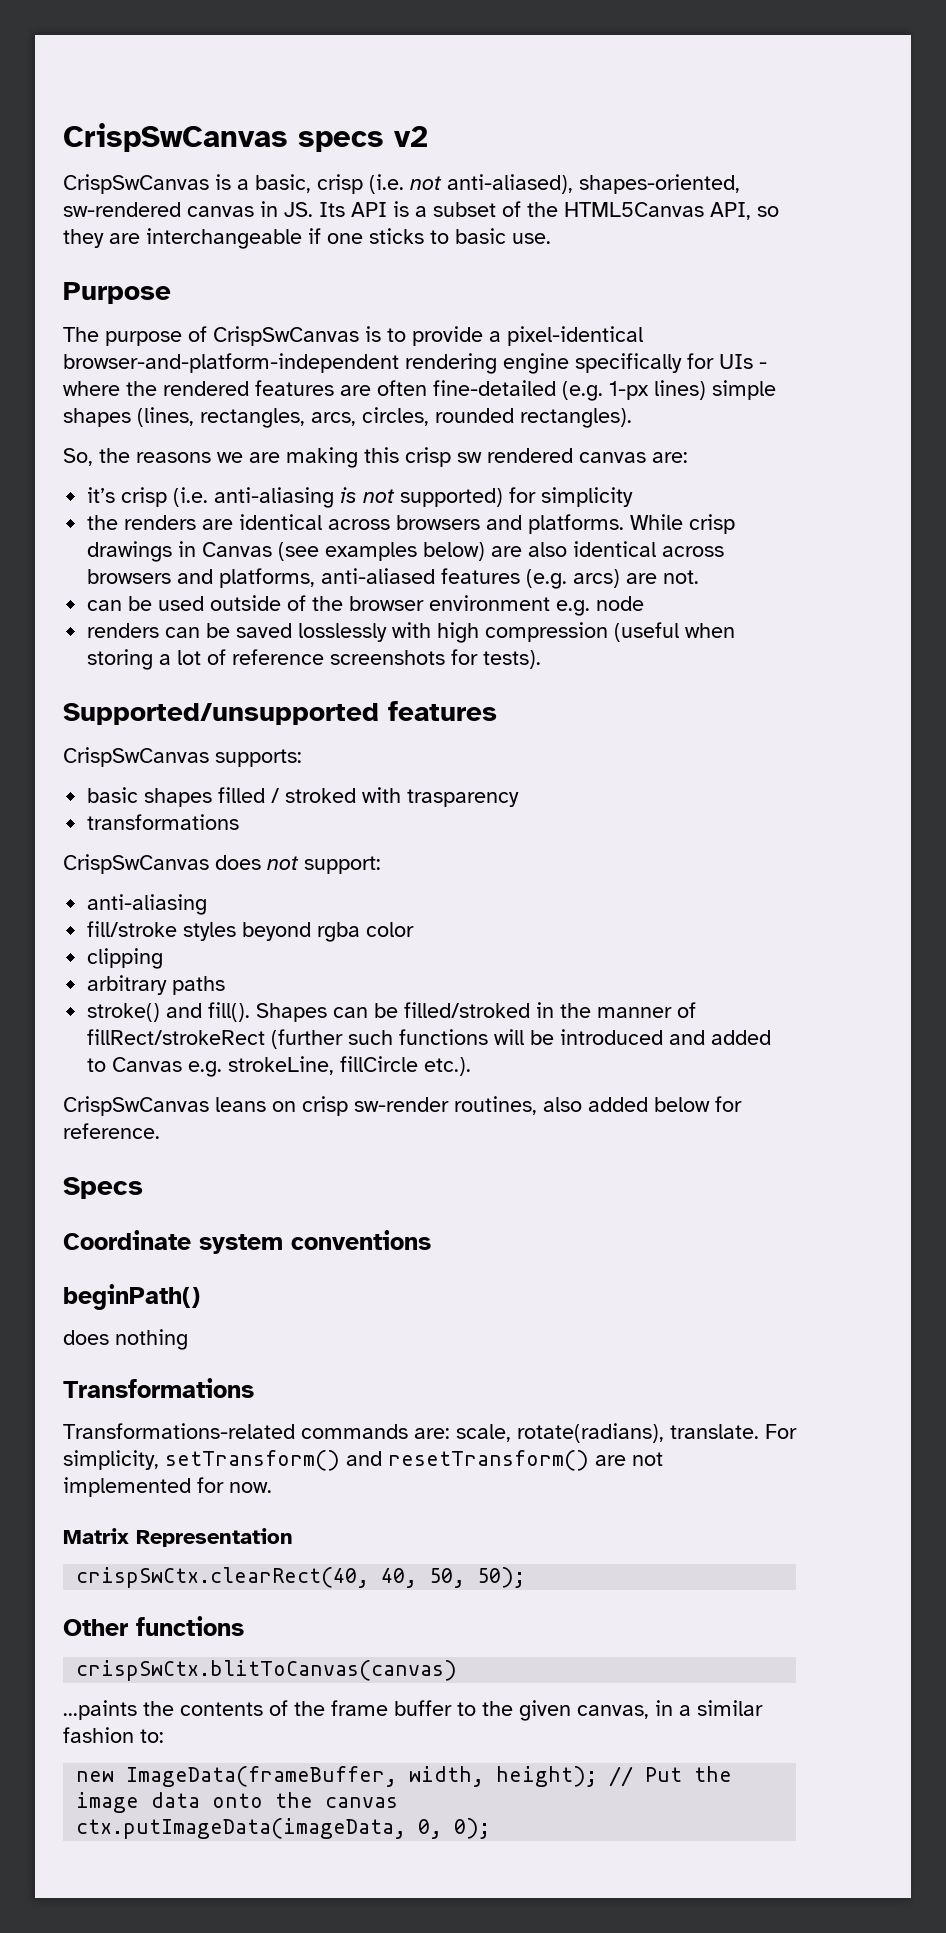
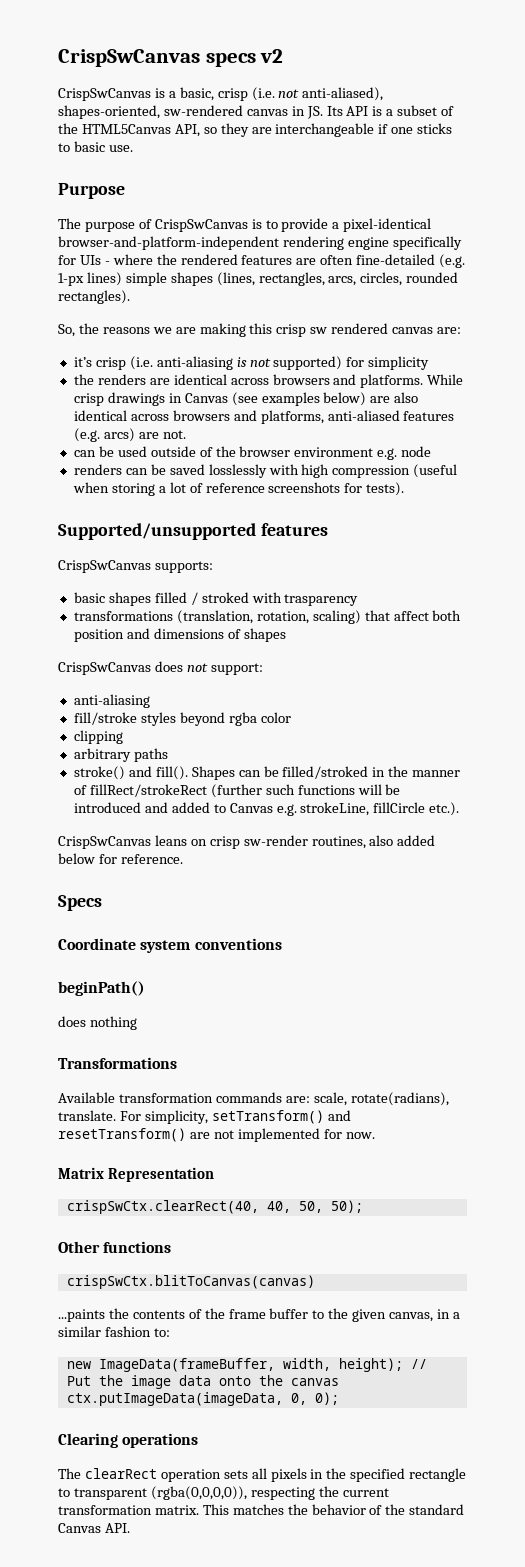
- transformations
+ transformations (translation, rotation, scaling) that affect both position and dimensions of shapes
- Transformations-related commands are: scale, rotate(radians), translate.
+ Available transformation commands are: scale, rotate(radians), translate.
+ Clearing operations
+ The clearRect operation sets all pixels in the specified rectangle to transparent (rgba(0,0,0,0)), respecting the current transformation matrix. This matches the behavior of the standard Canvas API.

